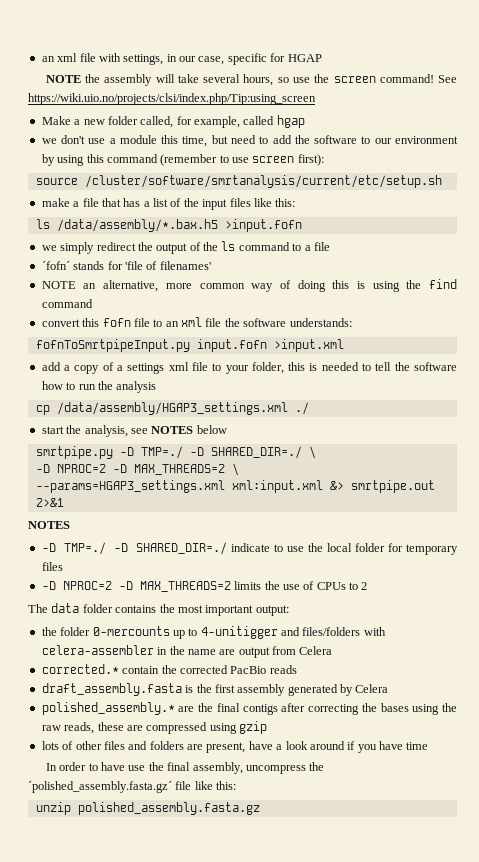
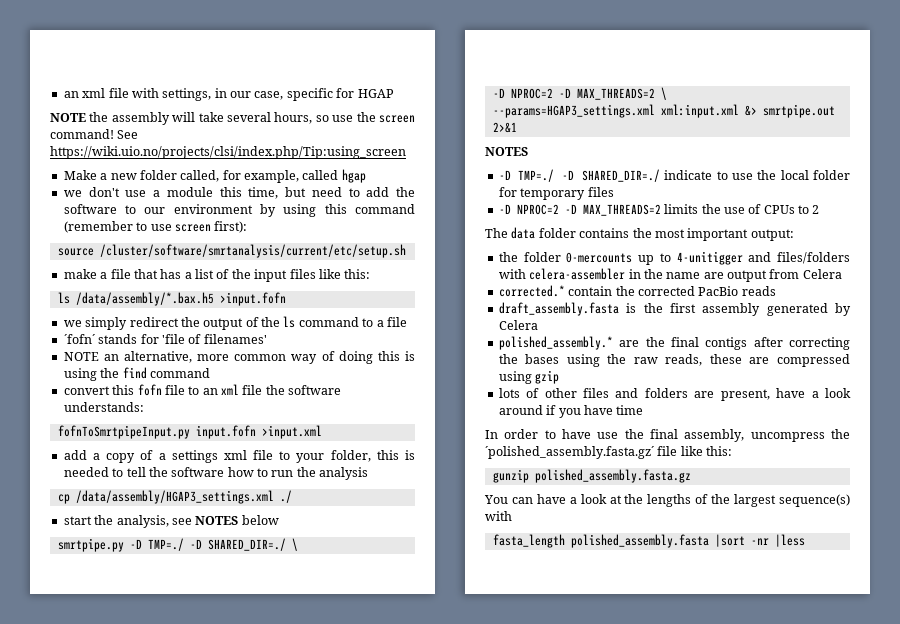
- unzip polished_assembly.fasta.gz
+ gunzip polished_assembly.fasta.gz
+ You can have a look at the lengths of the largest sequence(s) with
+ fasta_length polished_assembly.fasta |sort -nr |less

